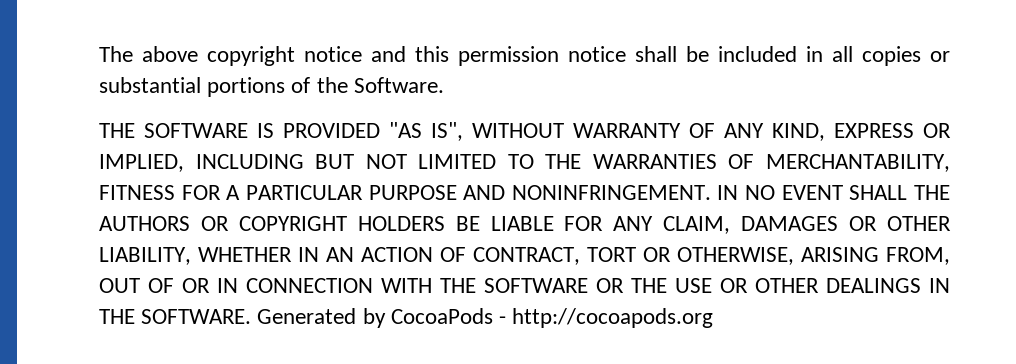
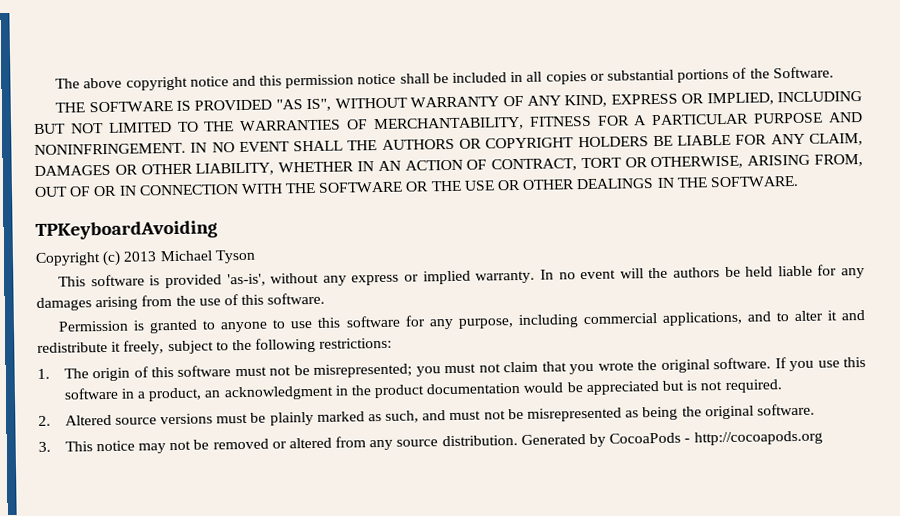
- IN NO EVENT SHALL THE AUTHORS OR COPYRIGHT HOLDERS BE LIABLE FOR ANY CLAIM, DAMAGES OR OTHER LIABILITY, WHETHER IN AN ACTION OF CONTRACT, TORT OR OTHERWISE, ARISING FROM, OUT OF OR IN CONNECTION WITH THE SOFTWARE OR THE USE OR OTHER DEALINGS IN THE SOFTWARE. Generated by CocoaPods - http://cocoapods.org
+ IN NO EVENT SHALL THE AUTHORS OR COPYRIGHT HOLDERS BE LIABLE FOR ANY CLAIM, DAMAGES OR OTHER LIABILITY, WHETHER IN AN ACTION OF CONTRACT, TORT OR OTHERWISE, ARISING FROM, OUT OF OR IN CONNECTION WITH THE SOFTWARE OR THE USE OR OTHER DEALINGS IN THE SOFTWARE.
+ TPKeyboardAvoiding
+ Copyright (c) 2013 Michael Tyson
+ This software is provided 'as-is', without any express or implied warranty. In no event will the authors be held liable for any damages arising from the use of this software.
+ Permission is granted to anyone to use this software for any purpose, including commercial applications, and to alter it and redistribute it freely, subject to the following restrictions:
+ 1. The origin of this software must not be misrepresented; you must not claim that you wrote the original software. If you use this software in a product, an acknowledgment in the product documentation would be appreciated but is not required.
+ 2. Altered source versions must be plainly marked as such, and must not be misrepresented as being the original software.
+ 3. This notice may not be removed or altered from any source distribution. Generated by CocoaPods - http://cocoapods.org

